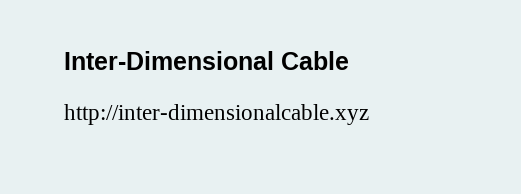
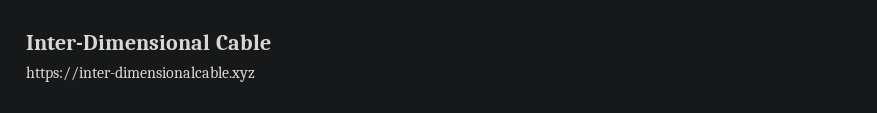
- http://inter-dimensionalcable.xyz
+ https://inter-dimensionalcable.xyz

